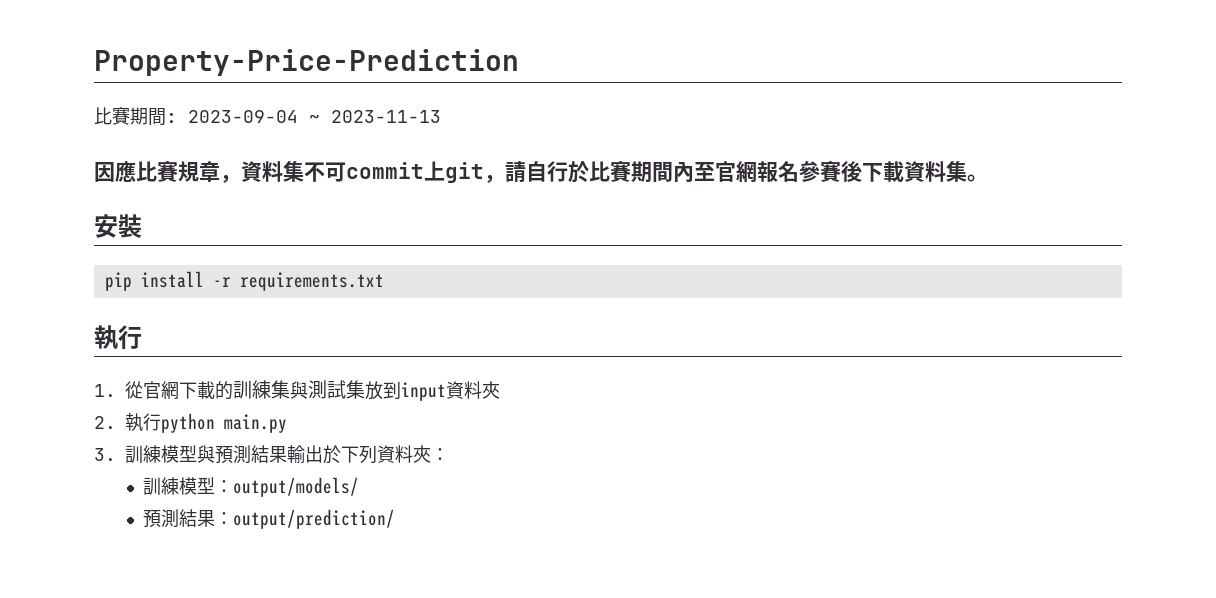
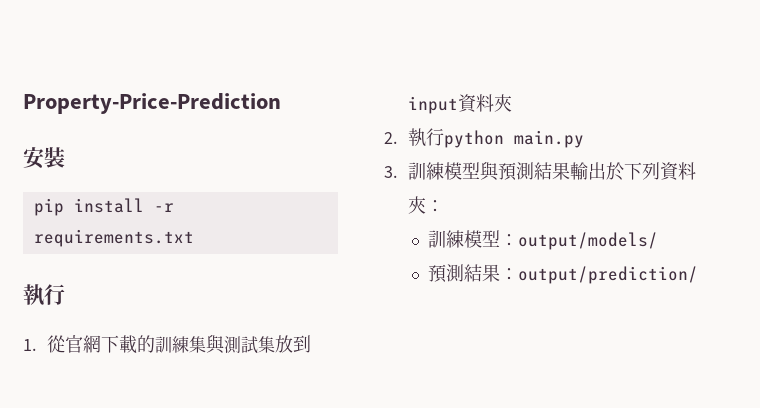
- 比賽期間: 2023-09-04 ~ 2023-11-13
- 因應比賽規章，資料集不可commit上git，請自行於比賽期間內至官網報名參賽後下載資料集。

